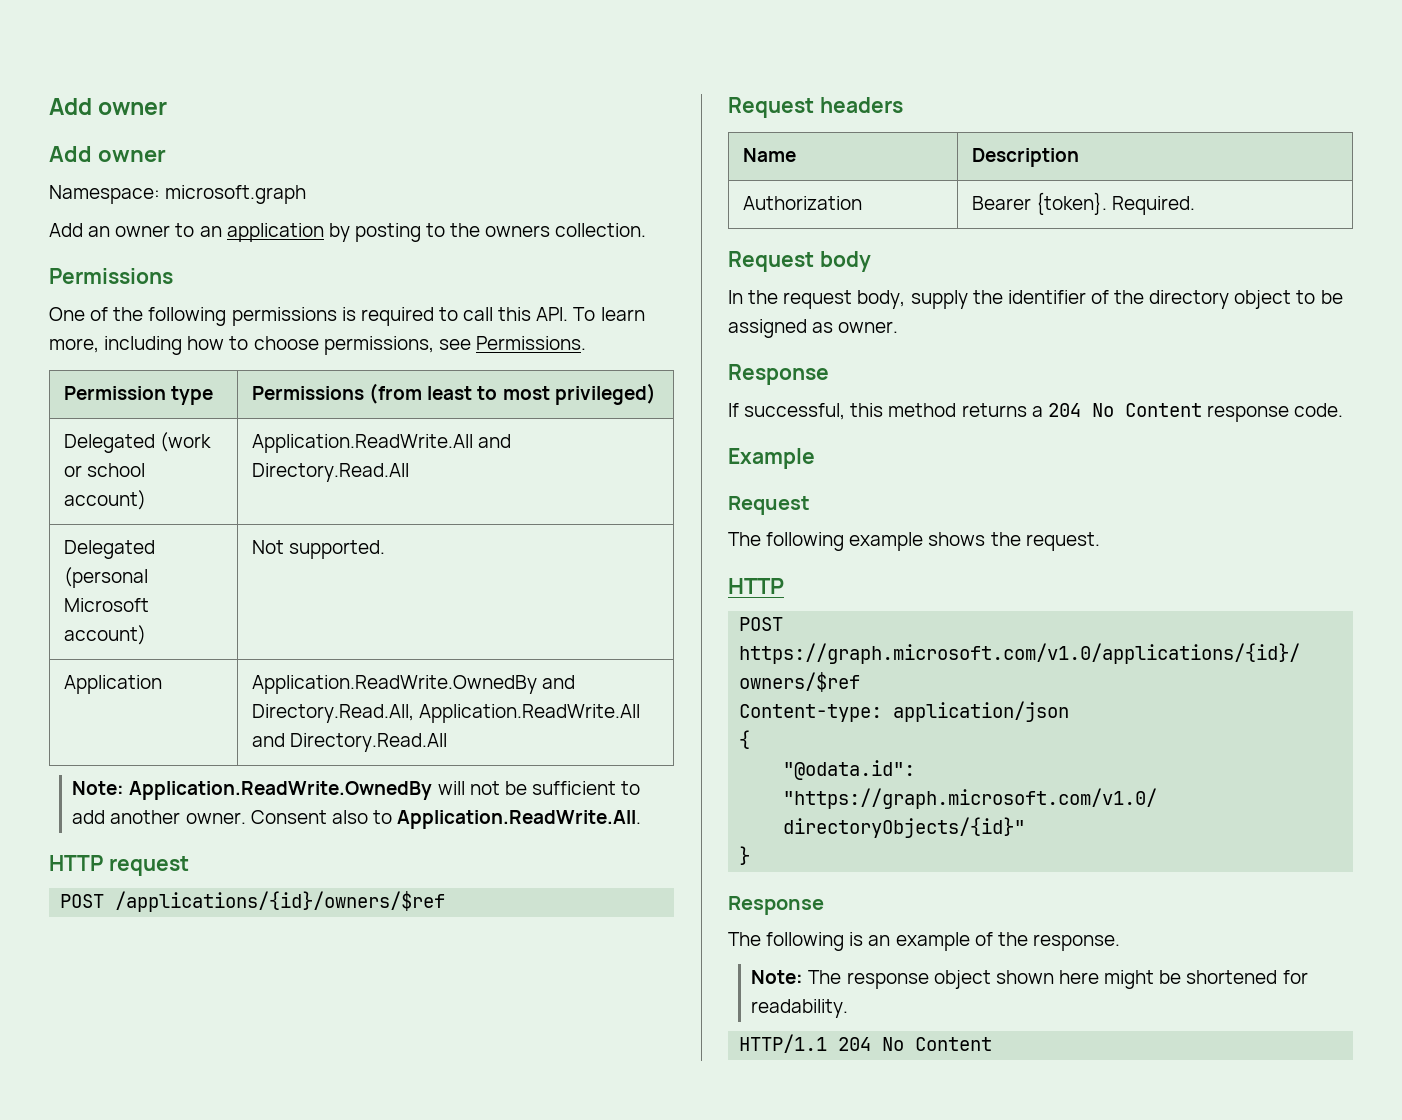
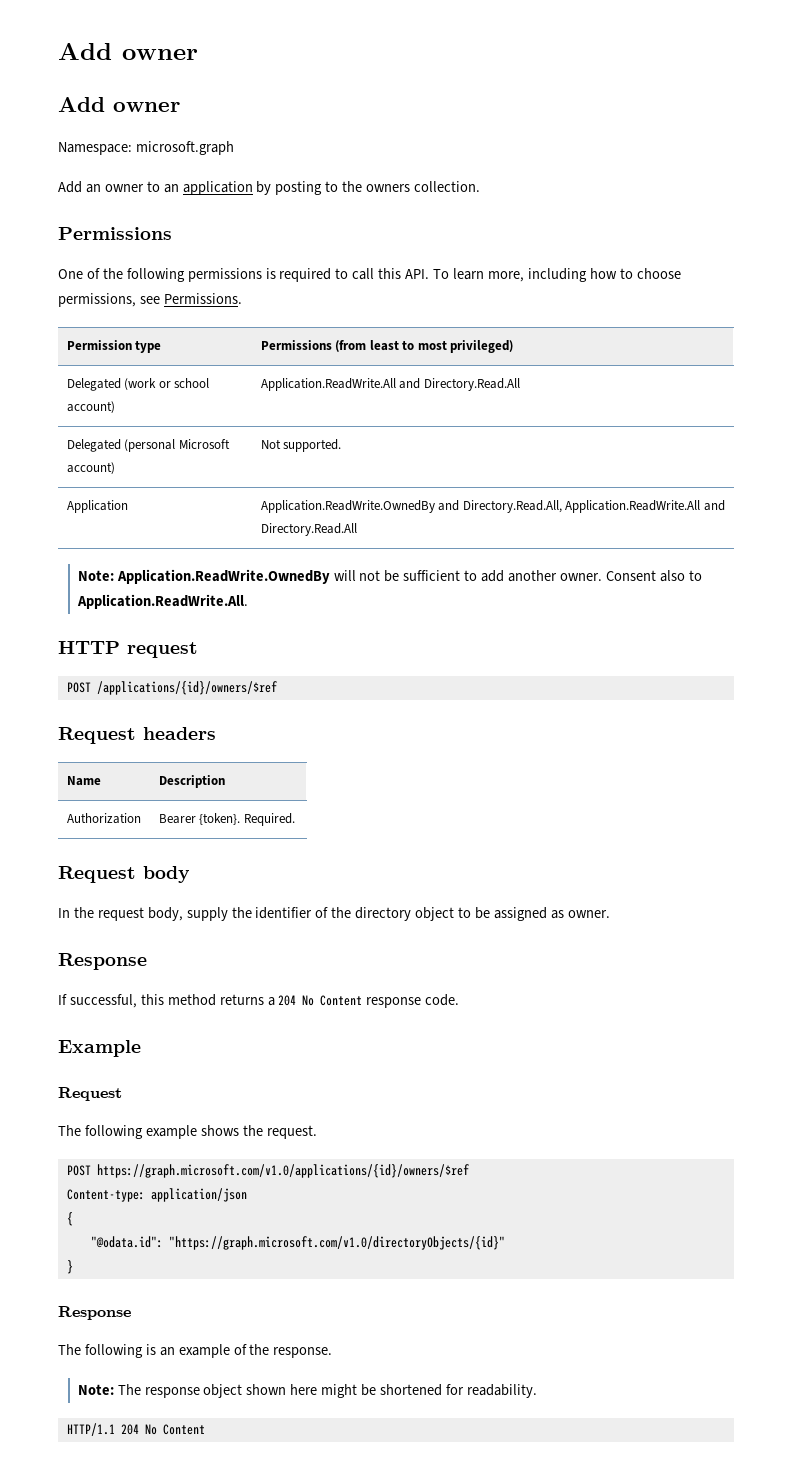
  The following example shows the request.
- HTTP

